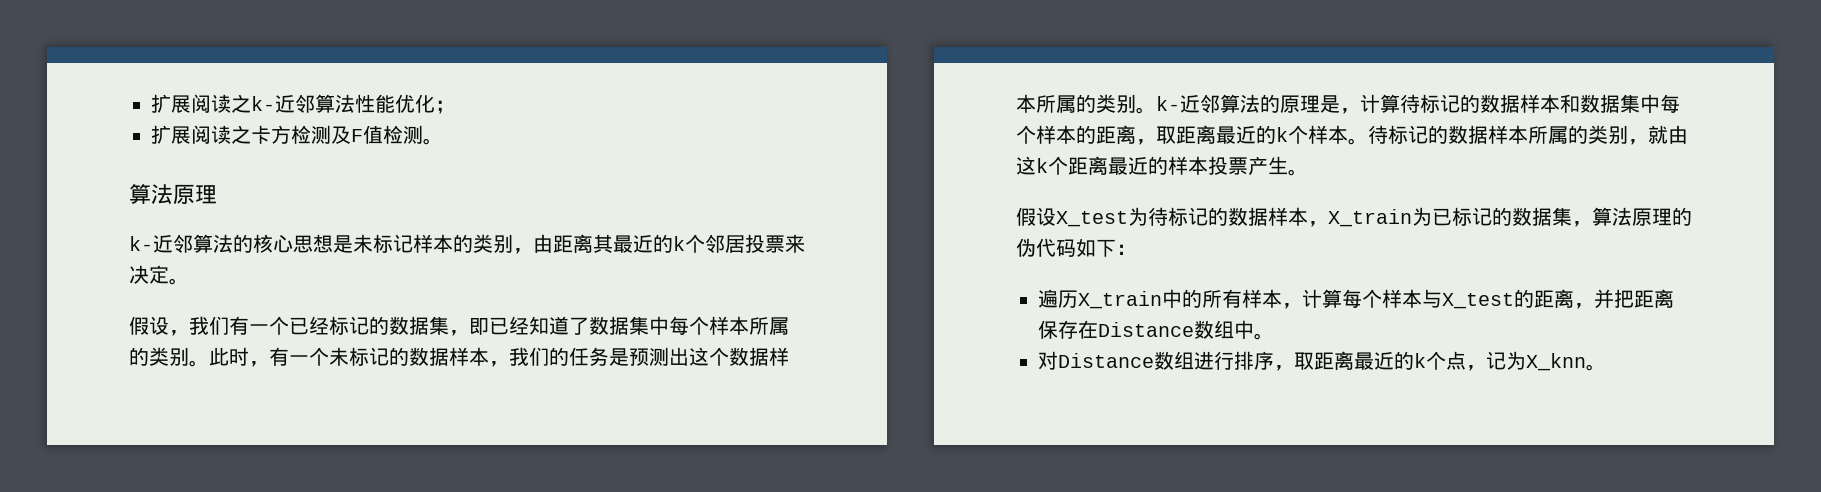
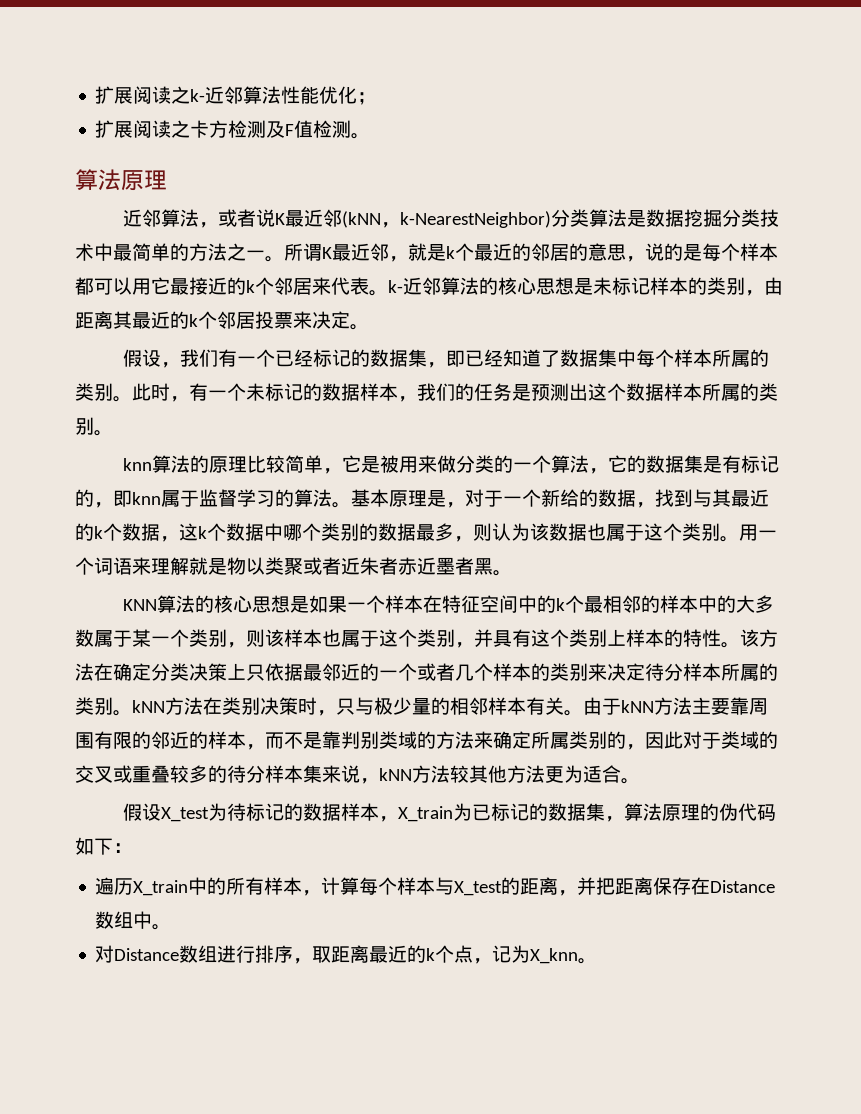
- k-近邻算法的核心思想是未标记样本的类别，由距离其最近的k个邻居投票来决定。
+ 近邻算法，或者说K最近邻(kNN，k-NearestNeighbor)分类算法是数据挖掘分类技术中最简单的方法之一。所谓K最近邻，就是k个最近的邻居的意思，说的是每个样本都可以用它最接近的k个邻居来代表。k-近邻算法的核心思想是未标记样本的类别，由距离其最近的k个邻居投票来决定。
- 此时，有一个未标记的数据样本，我们的任务是预测出这个数据样本所属的类别。k-近邻算法的原理是，计算待标记的数据样本和数据集中每个样本的距离，取距离最近的k个样本。待标记的数据样本所属的类别，就由这k个距离最近的样本投票产生。
+ 此时，有一个未标记的数据样本，我们的任务是预测出这个数据样本所属的类别。
+ knn算法的原理比较简单，它是被用来做分类的一个算法，它的数据集是有标记的，即knn属于监督学习的算法。基本原理是，对于一个新给的数据，找到与其最近的k个数据，这k个数据中哪个类别的数据最多，则认为该数据也属于这个类别。用一个词语来理解就是物以类聚或者近朱者赤近墨者黑。
+ KNN算法的核心思想是如果一个样本在特征空间中的k个最相邻的样本中的大多数属于某一个类别，则该样本也属于这个类别，并具有这个类别上样本的特性。该方法在确定分类决策上只依据最邻近的一个或者几个样本的类别来决定待分样本所属的类别。kNN方法在类别决策时，只与极少量的相邻样本有关。由于kNN方法主要靠周围有限的邻近的样本，而不是靠判别类域的方法来确定所属类别的，因此对于类域的交叉或重叠较多的待分样本集来说，kNN方法较其他方法更为适合。

